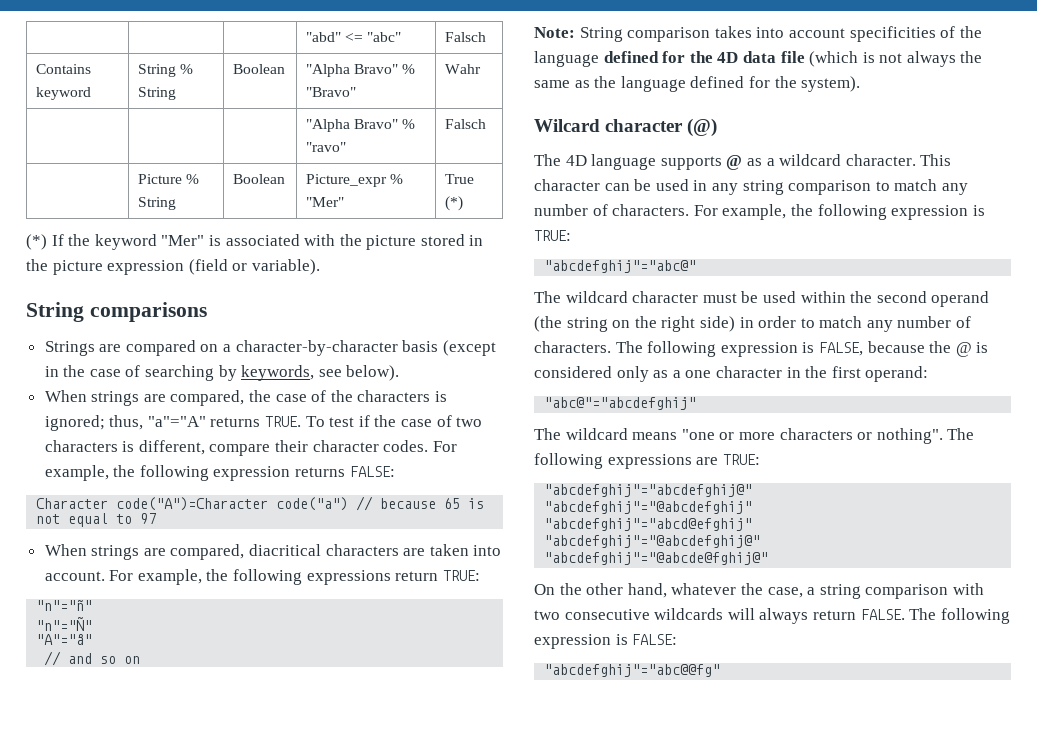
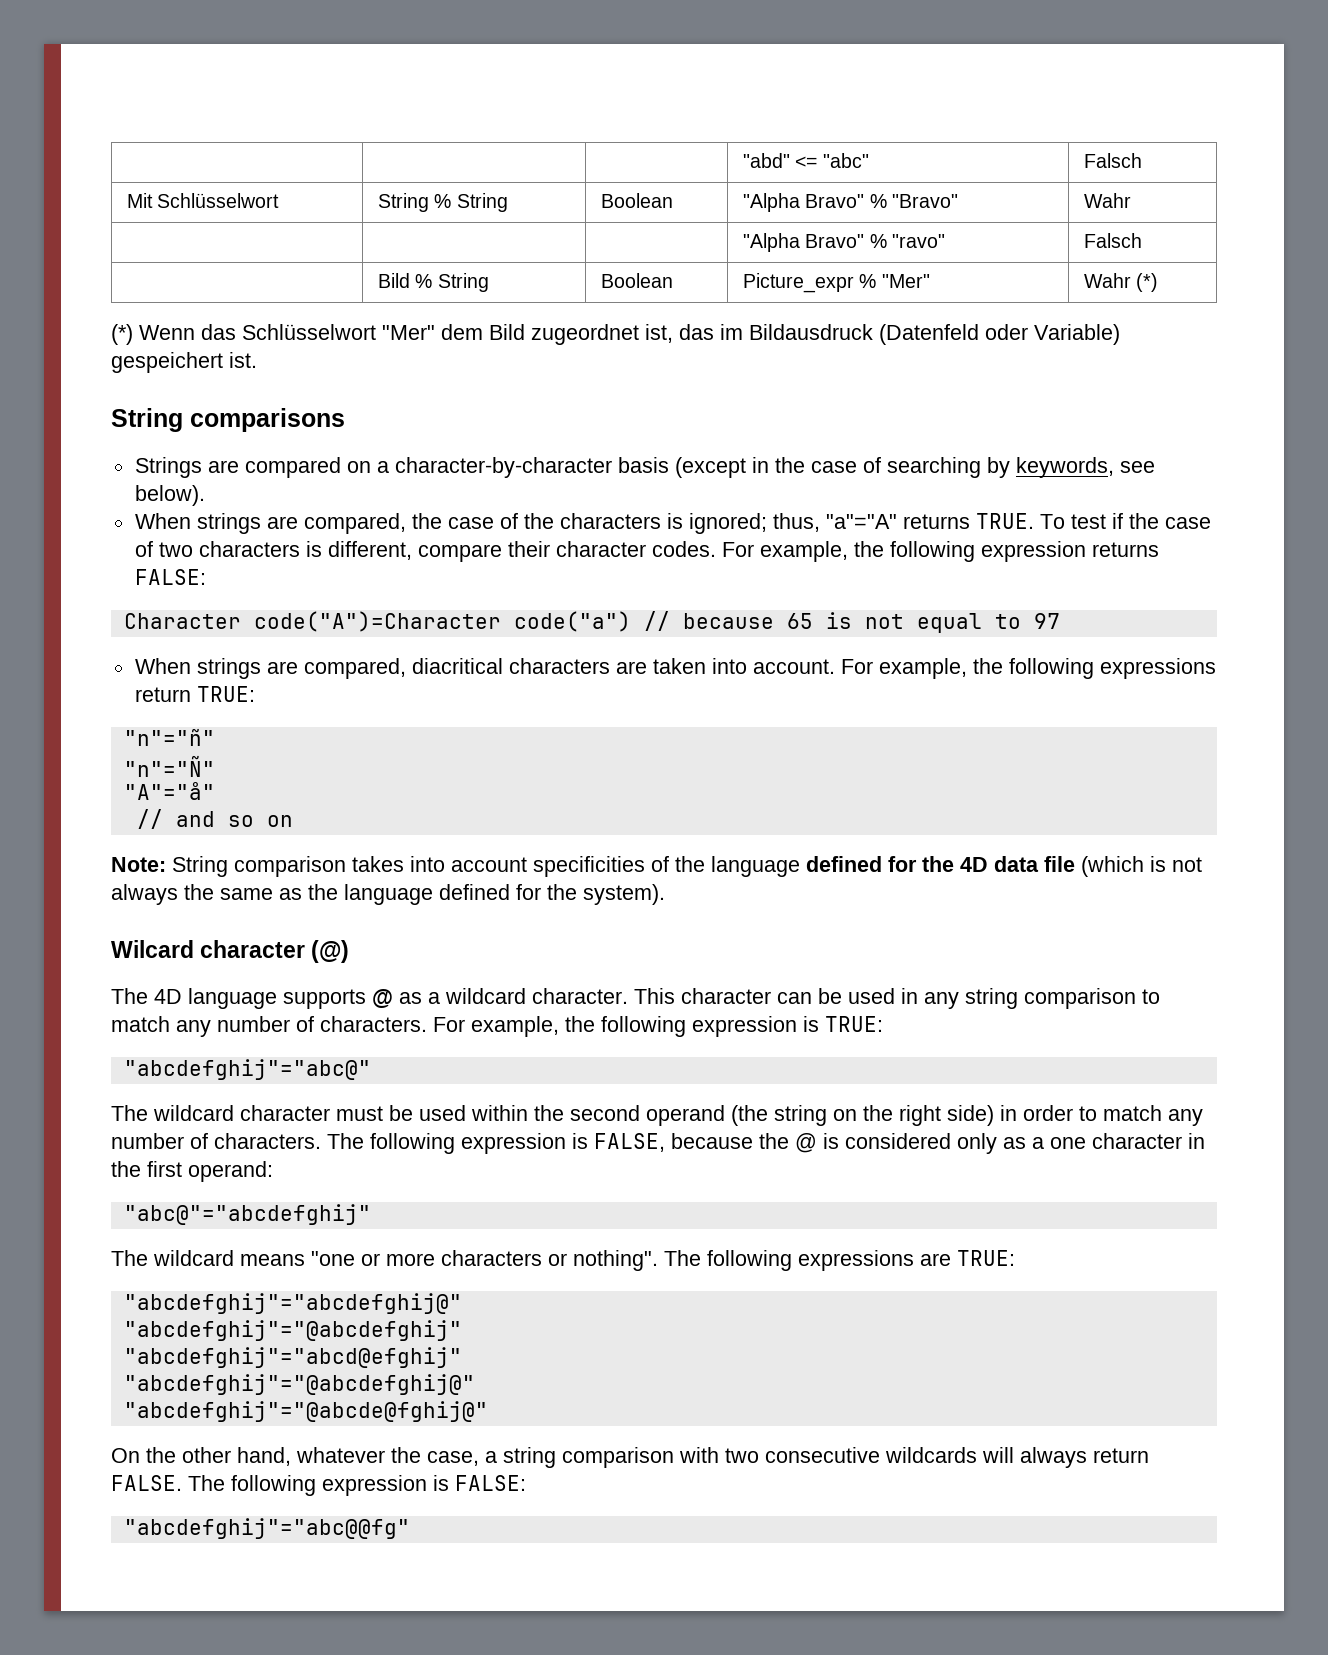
- Contains keyword | String % String | Boolean | "Alpha Bravo" % "Bravo" | Wahr
+ Mit Schlüsselwort | String % String | Boolean | "Alpha Bravo" % "Bravo" | Wahr
- | Picture % String | Boolean | Picture_expr % "Mer" | True (*)
+ | Bild % String | Boolean | Picture_expr % "Mer" | Wahr (*)
- (*) If the keyword "Mer" is associated with the picture stored in the picture expression (field or variable).
+ (*) Wenn das Schlüsselwort "Mer" dem Bild zugeordnet ist, das im Bildausdruck (Datenfeld oder Variable) gespeichert ist.

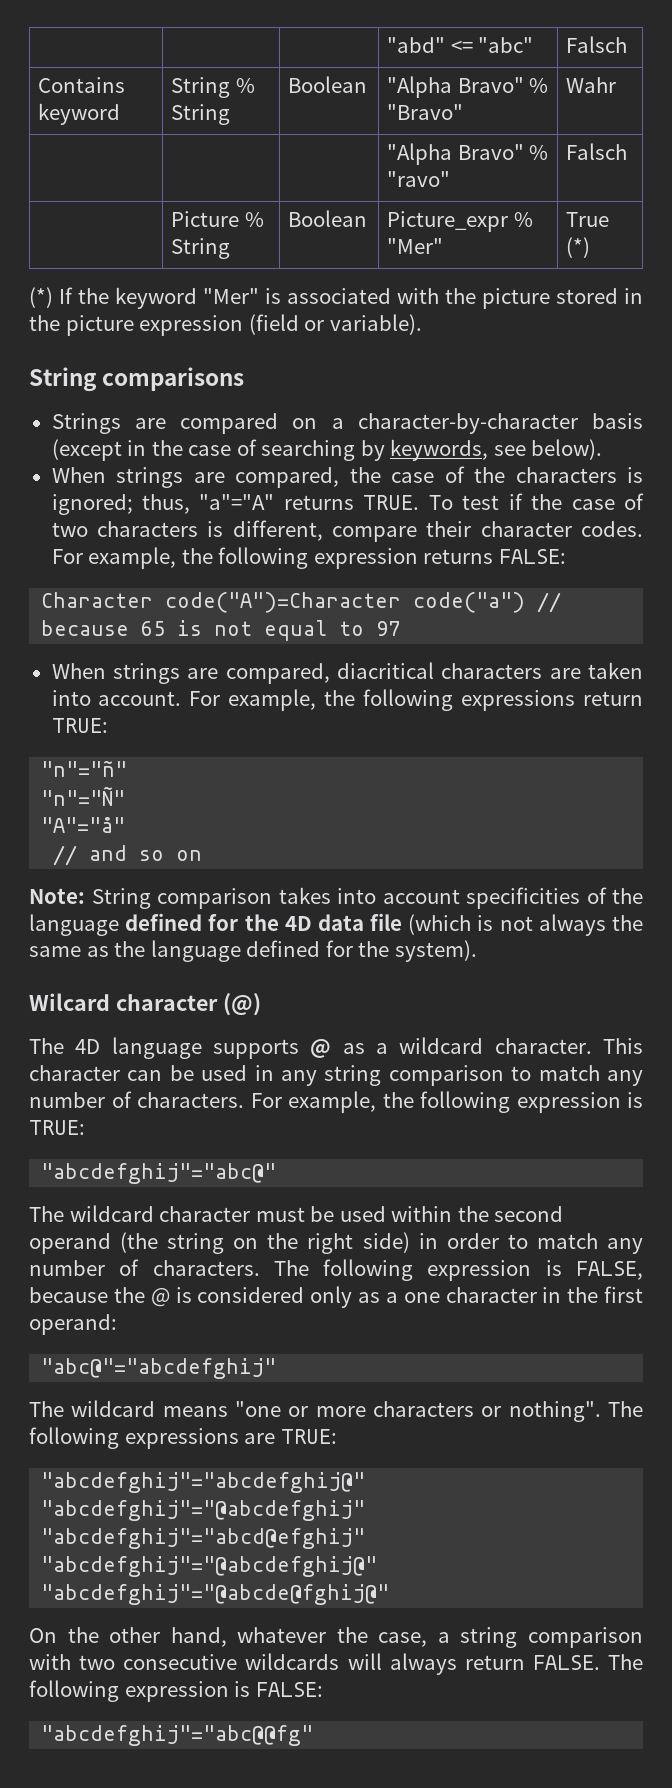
- Mit Schlüsselwort | String % String | Boolean | "Alpha Bravo" % "Bravo" | Wahr
+ Contains keyword | String % String | Boolean | "Alpha Bravo" % "Bravo" | Wahr
- | Bild % String | Boolean | Picture_expr % "Mer" | Wahr (*)
+ | Picture % String | Boolean | Picture_expr % "Mer" | True (*)
- (*) Wenn das Schlüsselwort "Mer" dem Bild zugeordnet ist, das im Bildausdruck (Datenfeld oder Variable) gespeichert ist.
+ (*) If the keyword "Mer" is associated with the picture stored in the picture expression (field or variable).

